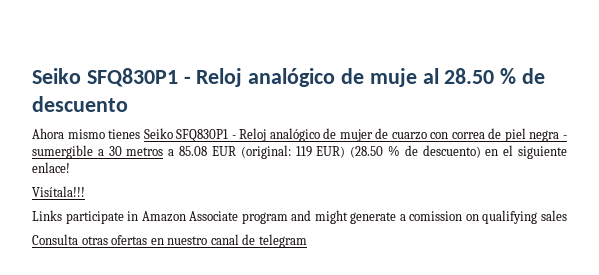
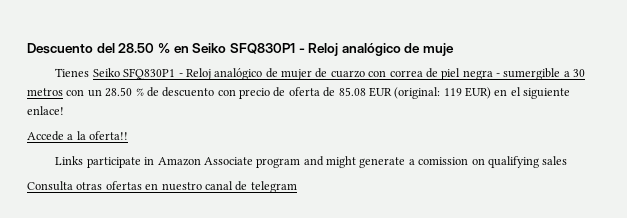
- Seiko SFQ830P1 - Reloj analógico de muje al 28.50 % de descuento
- Ahora mismo tienes Seiko SFQ830P1 - Reloj analógico de mujer de cuarzo con correa de piel negra - sumergible a 30 metros a 85.08 EUR (original: 119 EUR) (28.50 % de descuento) en el siguiente enlace!
+ Descuento del 28.50 % en Seiko SFQ830P1 - Reloj analógico de muje
+ Tienes Seiko SFQ830P1 - Reloj analógico de mujer de cuarzo con correa de piel negra - sumergible a 30 metros con un 28.50 % de descuento con precio de oferta de 85.08 EUR (original: 119 EUR) en el siguiente enlace!
- Visítala!!!
+ Accede a la oferta!!

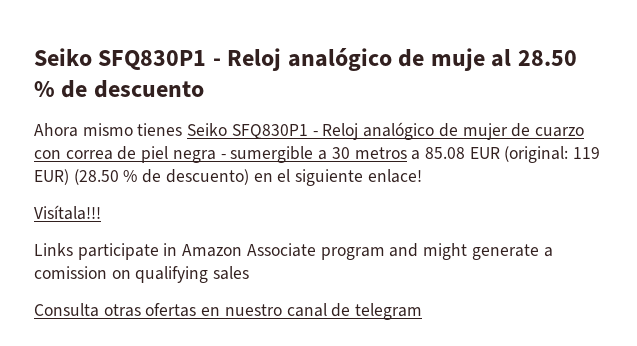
- Descuento del 28.50 % en Seiko SFQ830P1 - Reloj analógico de muje
- Tienes Seiko SFQ830P1 - Reloj analógico de mujer de cuarzo con correa de piel negra - sumergible a 30 metros con un 28.50 % de descuento con precio de oferta de 85.08 EUR (original: 119 EUR) en el siguiente enlace!
+ Seiko SFQ830P1 - Reloj analógico de muje al 28.50 % de descuento
+ Ahora mismo tienes Seiko SFQ830P1 - Reloj analógico de mujer de cuarzo con correa de piel negra - sumergible a 30 metros a 85.08 EUR (original: 119 EUR) (28.50 % de descuento) en el siguiente enlace!
- Accede a la oferta!!
+ Visítala!!!

